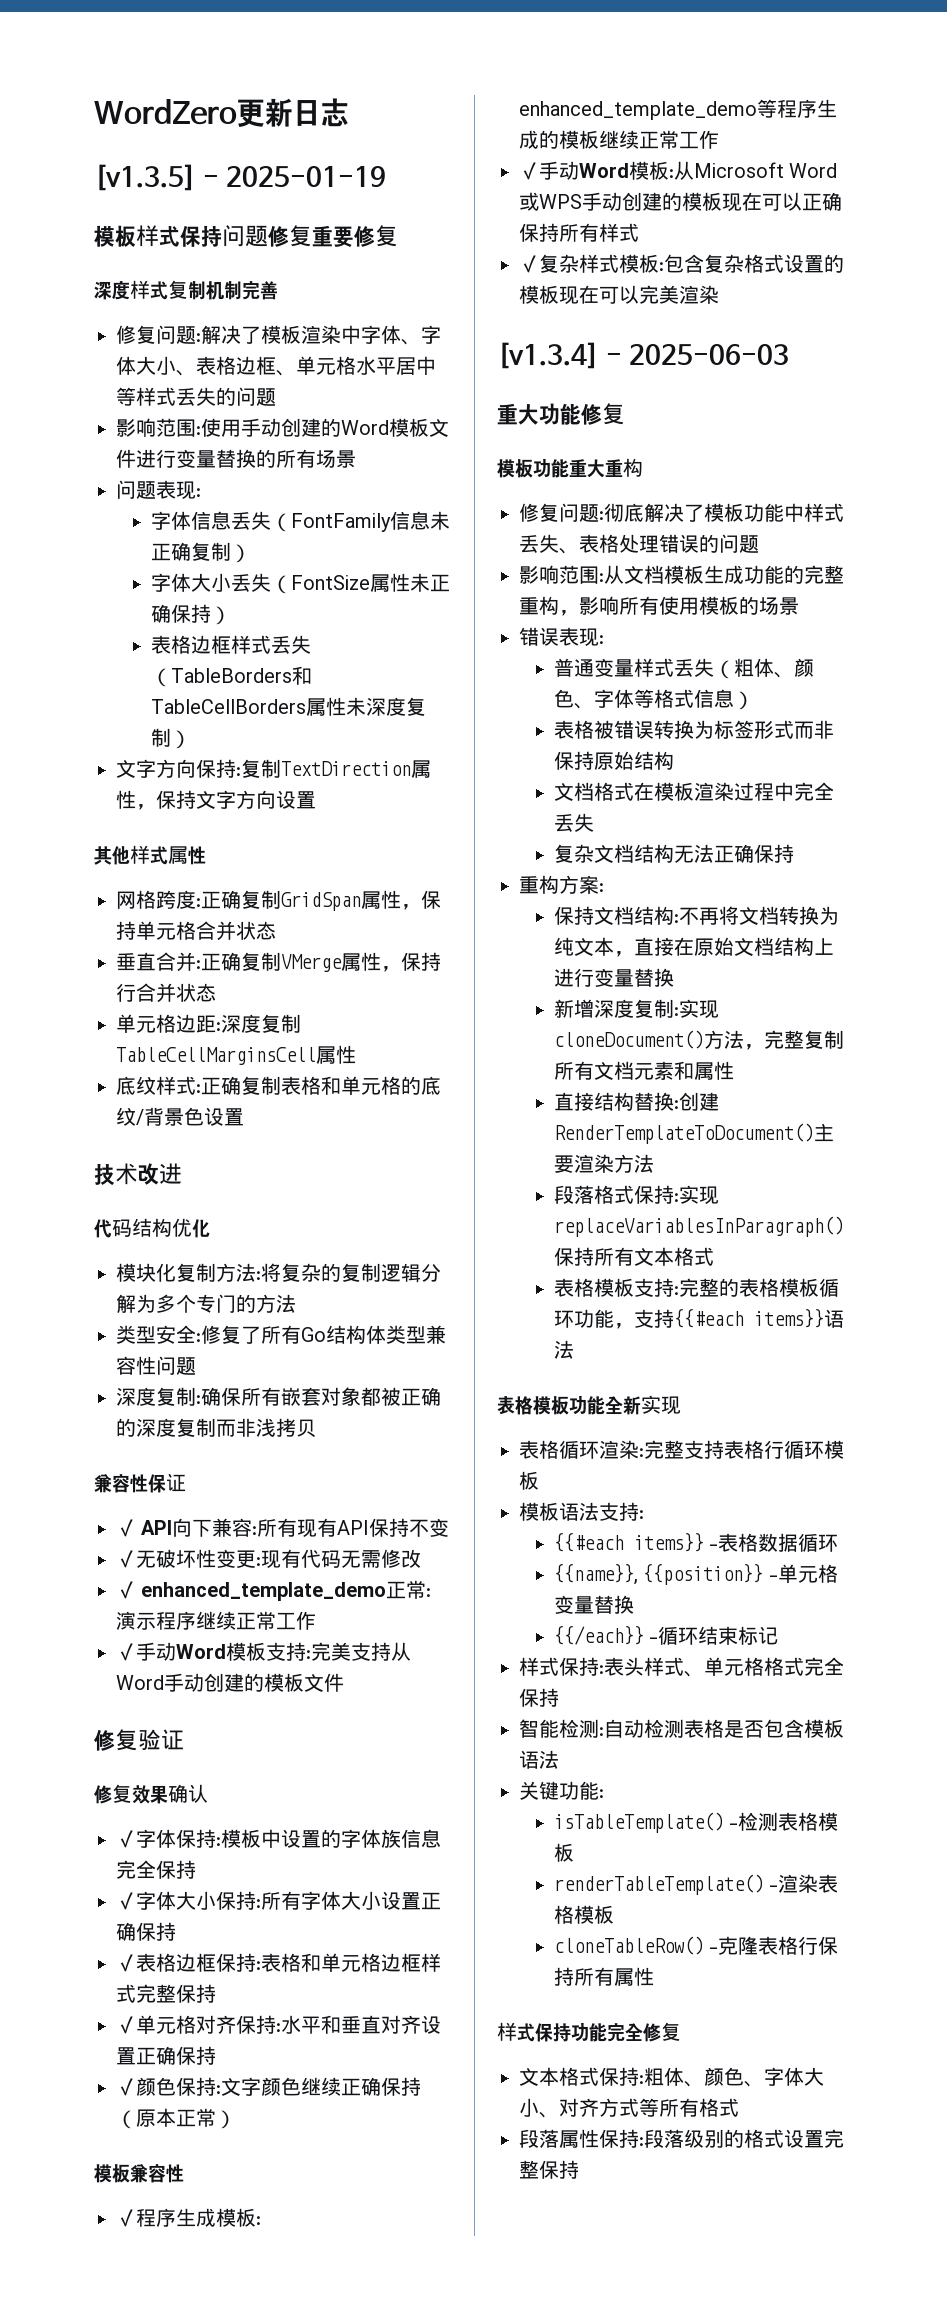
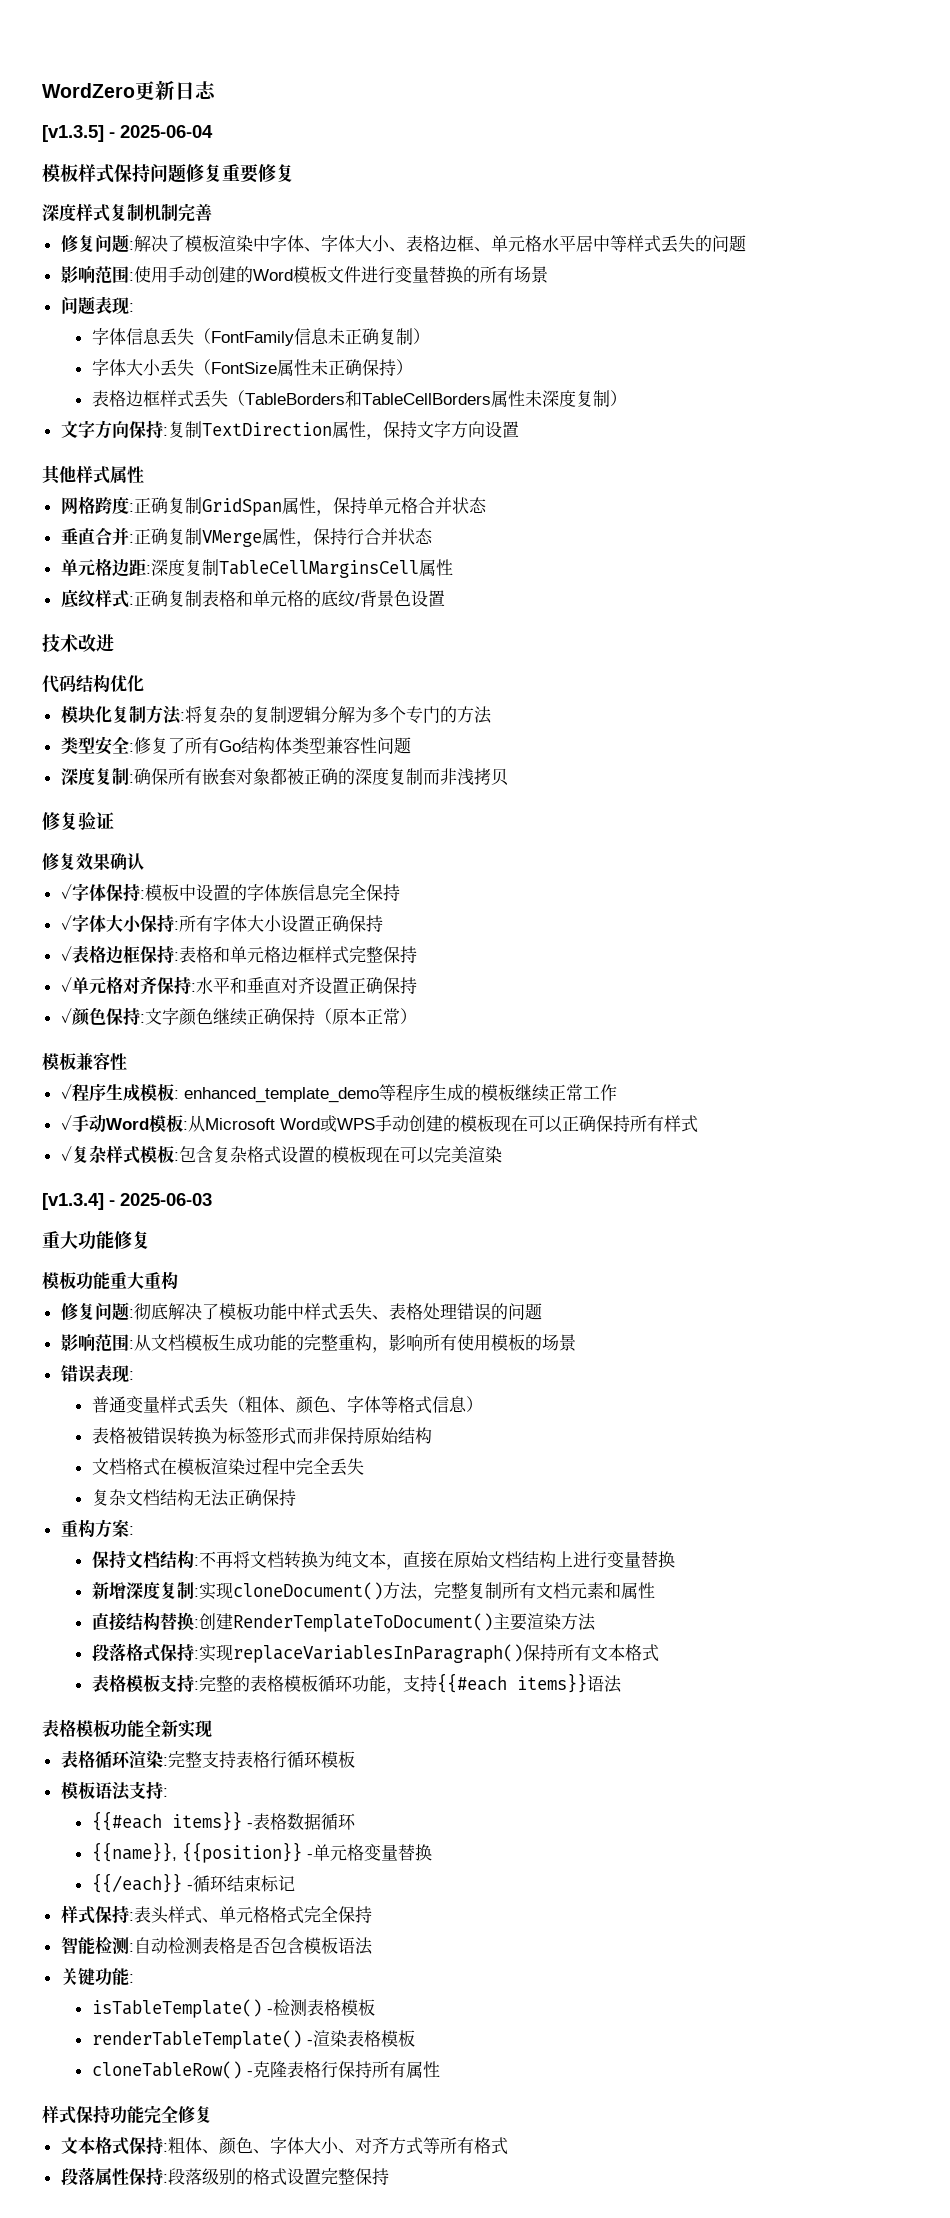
- [v1.3.5] - 2025-01-19
+ [v1.3.5] - 2025-06-04
- 兼容性保证
- ✓ API向下兼容:所有现有API保持不变
- ✓无破坏性变更:现有代码无需修改
- ✓ enhanced_template_demo正常:演示程序继续正常工作
- ✓手动Word模板支持:完美支持从Word手动创建的模板文件

